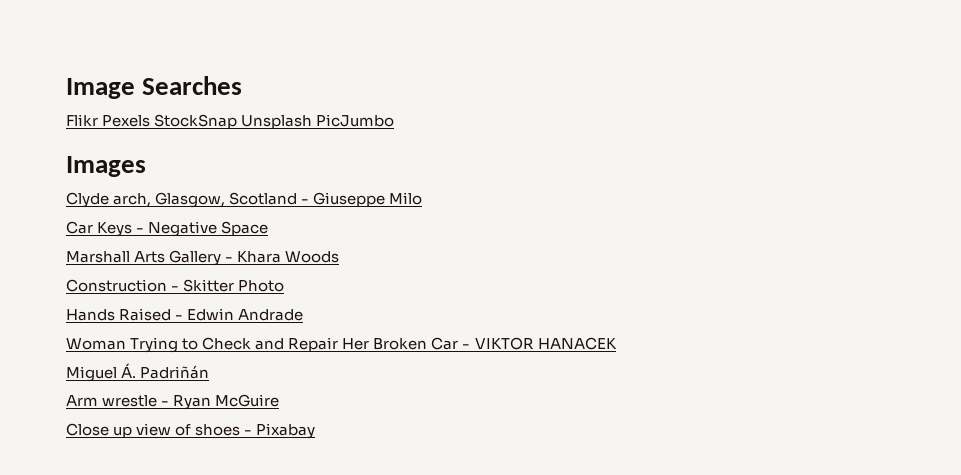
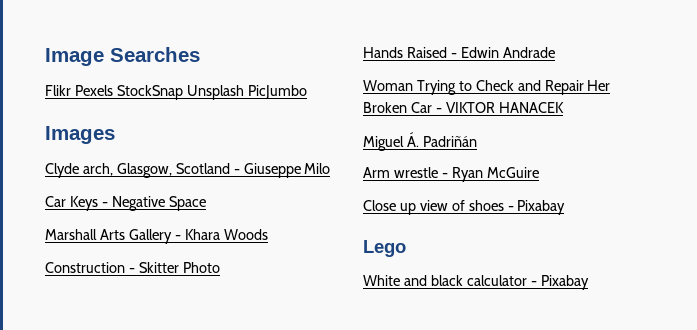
+ Lego
+ White and black calculator - Pixabay

